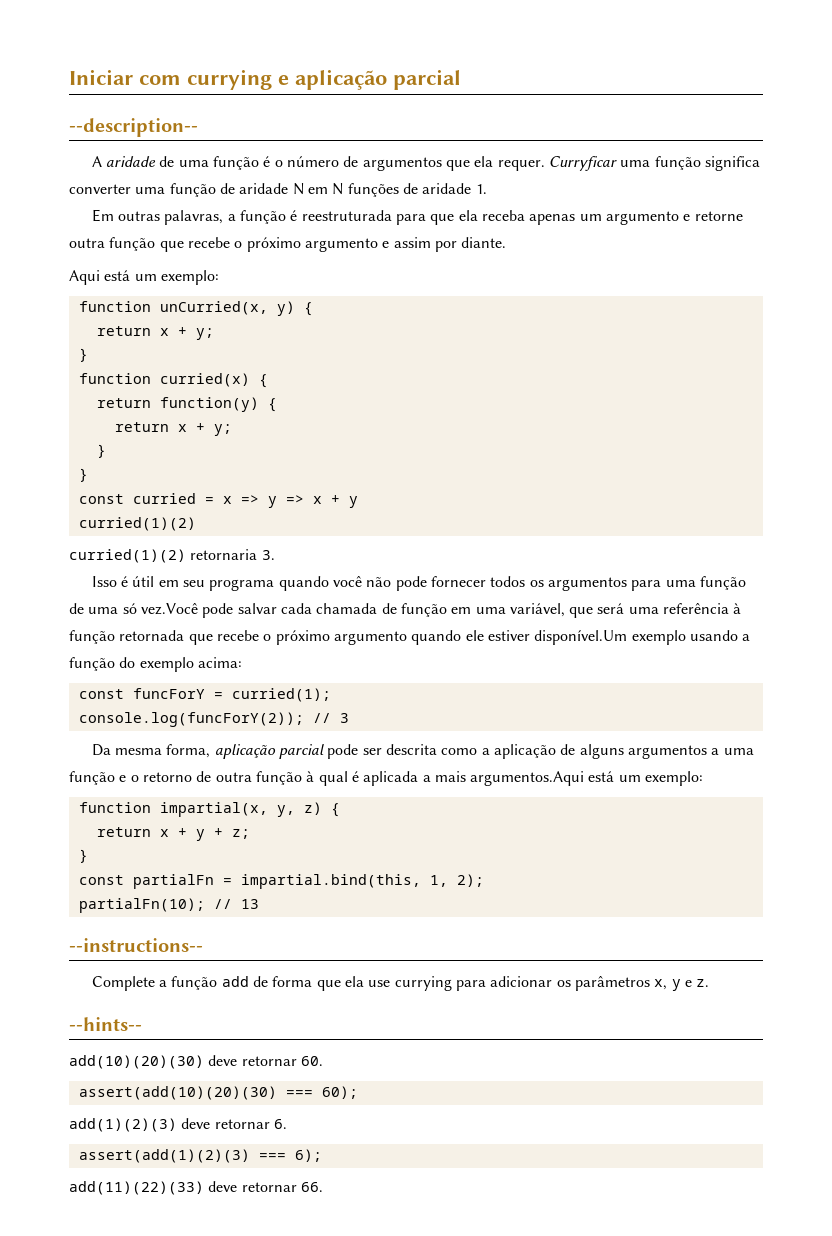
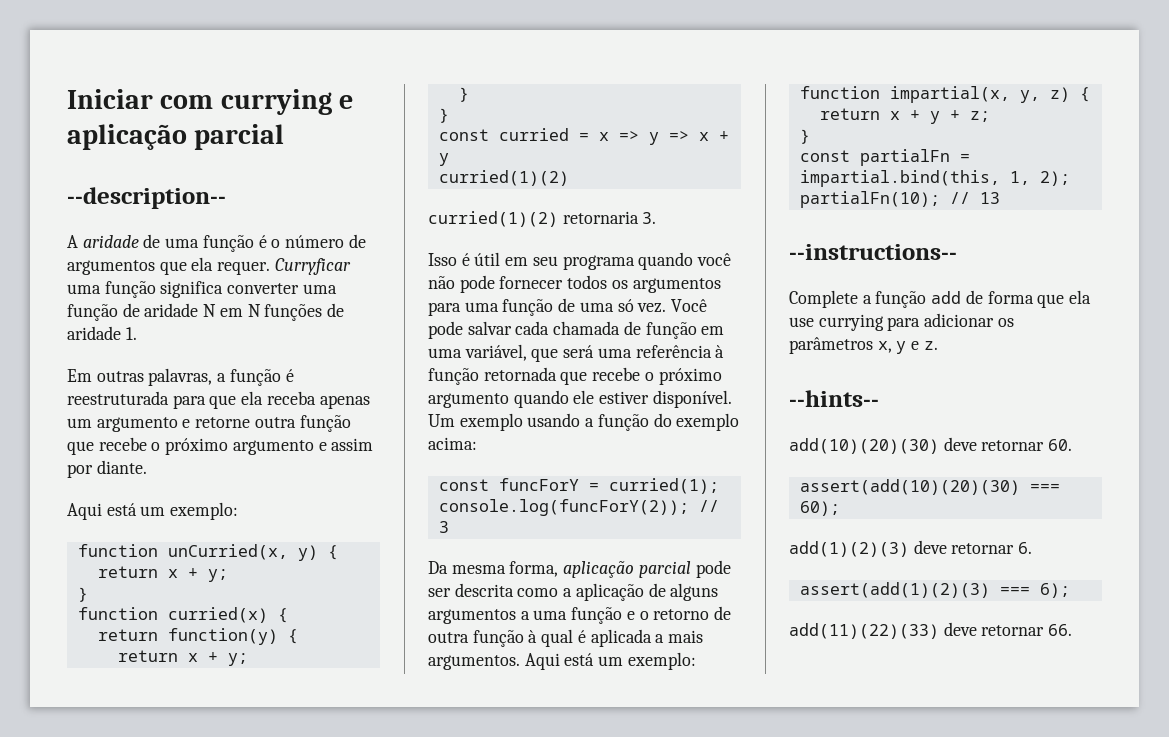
- Isso é útil em seu programa quando você não pode fornecer todos os argumentos para uma função de uma só vez.Você pode salvar cada chamada de função em uma variável, que será uma referência à função retornada que recebe o próximo argumento quando ele estiver disponível.Um exemplo usando a função do exemplo acima:
+ Isso é útil em seu programa quando você não pode fornecer todos os argumentos para uma função de uma só vez. Você pode salvar cada chamada de função em uma variável, que será uma referência à função retornada que recebe o próximo argumento quando ele estiver disponível. Um exemplo usando a função do exemplo acima:
- Da mesma forma, aplicação parcial pode ser descrita como a aplicação de alguns argumentos a uma função e o retorno de outra função à qual é aplicada a mais argumentos.Aqui está um exemplo:
+ Da mesma forma, aplicação parcial pode ser descrita como a aplicação de alguns argumentos a uma função e o retorno de outra função à qual é aplicada a mais argumentos. Aqui está um exemplo:

